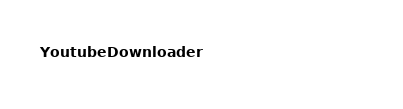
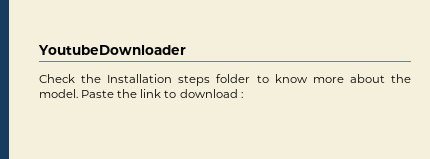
+ Check the Installation steps folder to know more about the model. Paste the link to download :

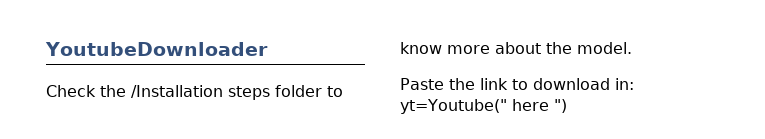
- Check the Installation steps folder to know more about the model. Paste the link to download :
+ Check the /Installation steps folder to know more about the model.
+ Paste the link to download in: yt=Youtube(" here ")

